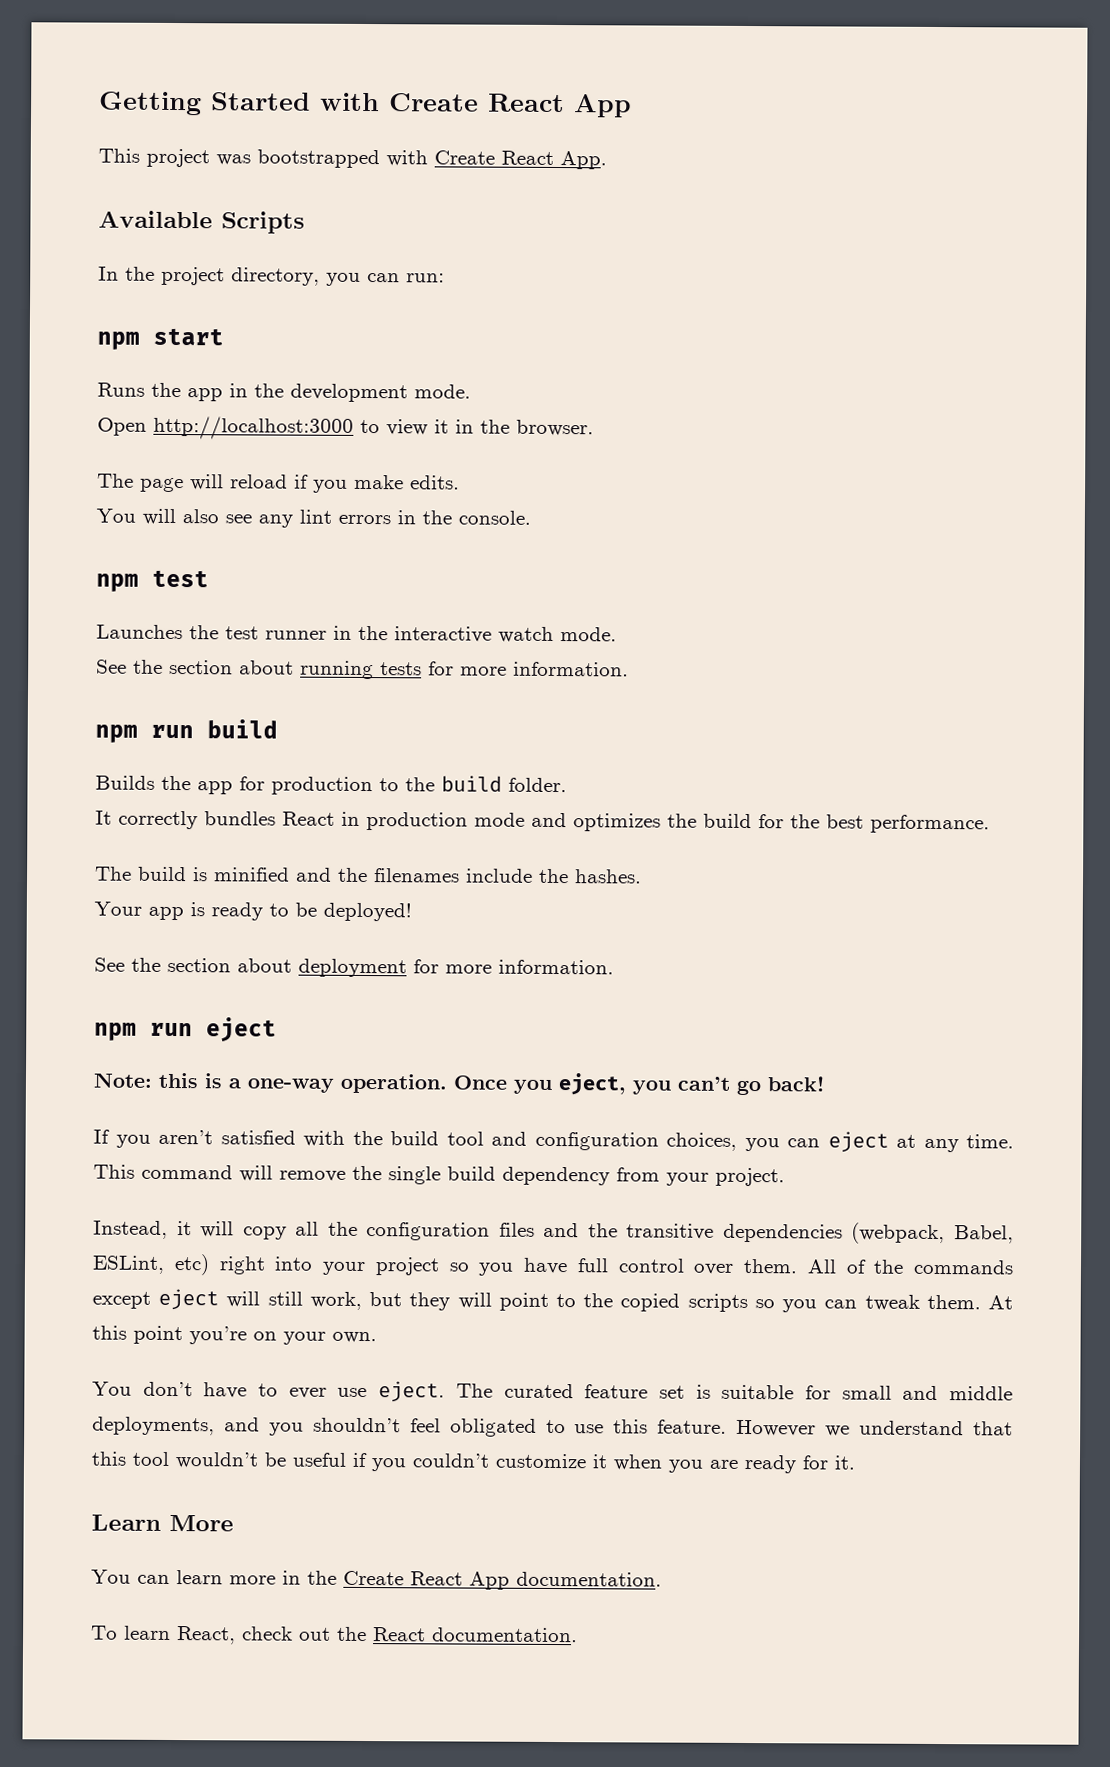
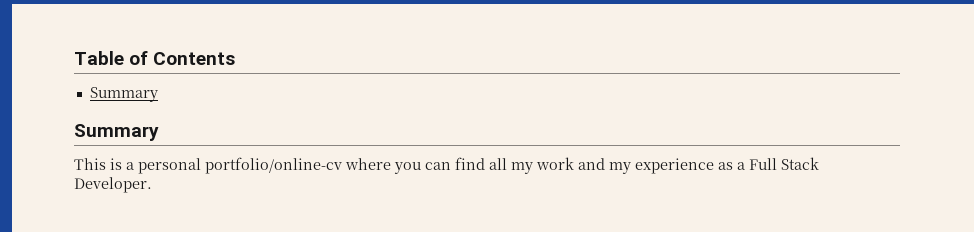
- Getting Started with Create React App
- This project was bootstrapped with Create React App.
- Available Scripts
- In the project directory, you can run:
- npm start
- Runs the app in the development mode.
- Open http://localhost:3000 to view it in the browser.
- The page will reload if you make edits.
- You will also see any lint errors in the console.
- npm test
- Launches the test runner in the interactive watch mode.
- See the section about running tests for more information.
- npm run build
- Builds the app for production to the build folder.
- It correctly bundles React in production mode and optimizes the build for the best performance.
- The build is minified and the filenames include the hashes.
- Your app is ready to be deployed!
- See the section about deployment for more information.
- npm run eject
- Note: this is a one-way operation. Once you eject, you can’t go back!
- If you aren’t satisfied with the build tool and configuration choices, you can eject at any time. This command will remove the single build dependency from your project.
- Instead, it will copy all the configuration files and the transitive dependencies (webpack, Babel, ESLint, etc) right into your project so you have full control over them. All of the commands except eject will still work, but they will point to the copied scripts so you can tweak them. At this point you’re on your own.
- You don’t have to ever use eject. The curated feature set is suitable for small and middle deployments, and you shouldn’t feel obligated to use this feature. However we understand that this tool wouldn’t be useful if you couldn’t customize it when you are ready for it.
- Learn More
- You can learn more in the Create React App documentation.
- To learn React, check out the React documentation.
+ Table of Contents
+ Summary
+ Summary
+ This is a personal portfolio/online-cv where you can find all my work and my experience as a Full Stack Developer.

